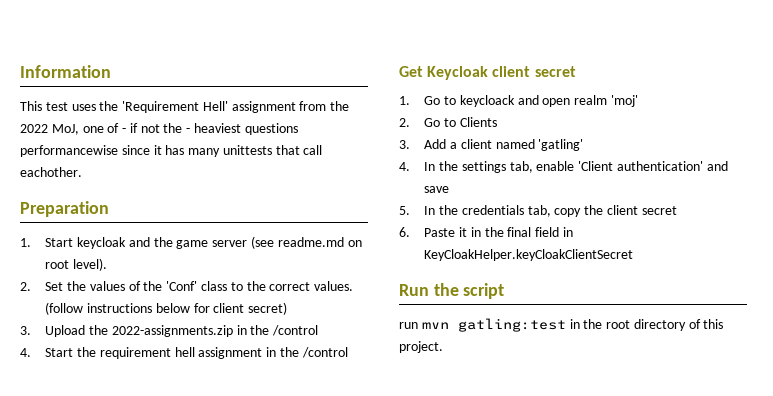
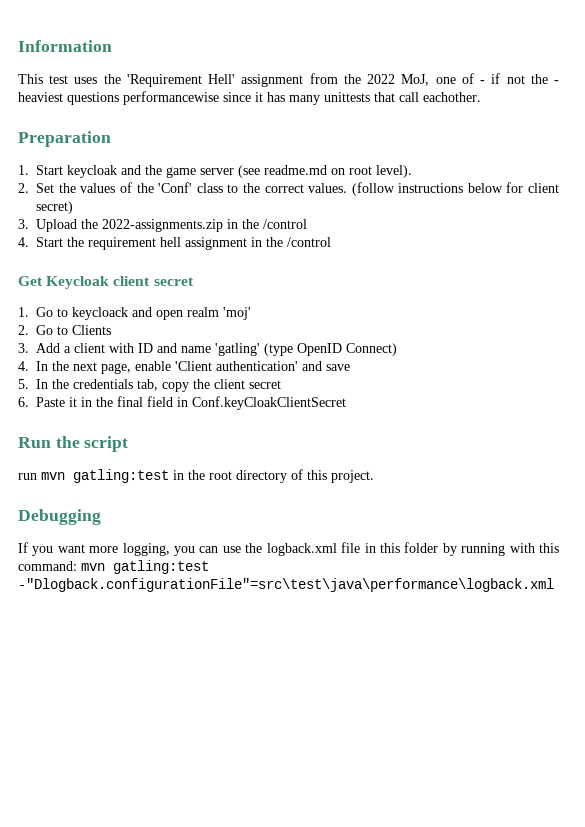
- 3. Add a client named 'gatling'
+ 3. Add a client with ID and name 'gatling' (type OpenID Connect)
- 4. In the settings tab, enable 'Client authentication' and save
+ 4. In the next page, enable 'Client authentication' and save
- 6. Paste it in the final field in KeyCloakHelper.keyCloakClientSecret
+ 6. Paste it in the final field in Conf.keyCloakClientSecret
+ Debugging
+ If you want more logging, you can use the logback.xml file in this folder by running with this command: mvn gatling:test -"Dlogback.configurationFile"=src\test\java\performance\logback.xml

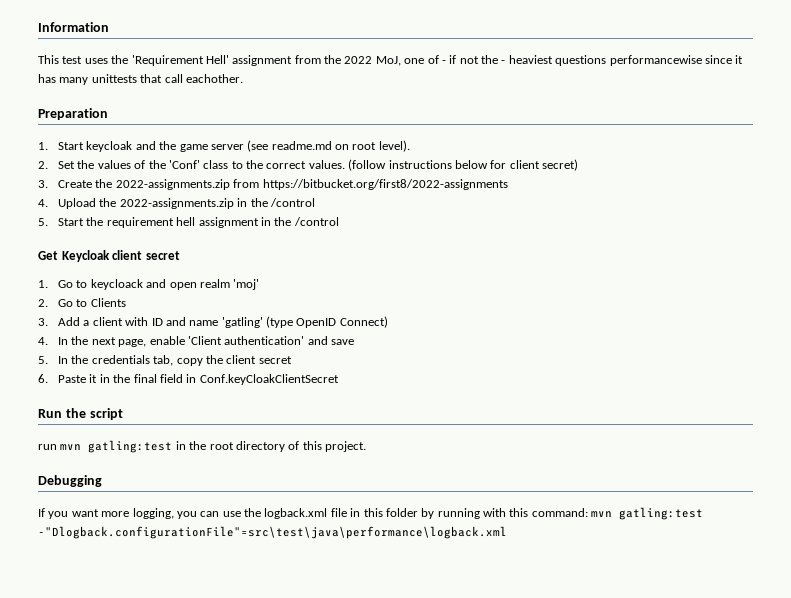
- 3. Upload the 2022-assignments.zip in the /control
+ 3. Create the 2022-assignments.zip from https://bitbucket.org/first8/2022-assignments
+ 4. Upload the 2022-assignments.zip in the /control
- 4. Start the requirement hell assignment in the /control
+ 5. Start the requirement hell assignment in the /control

